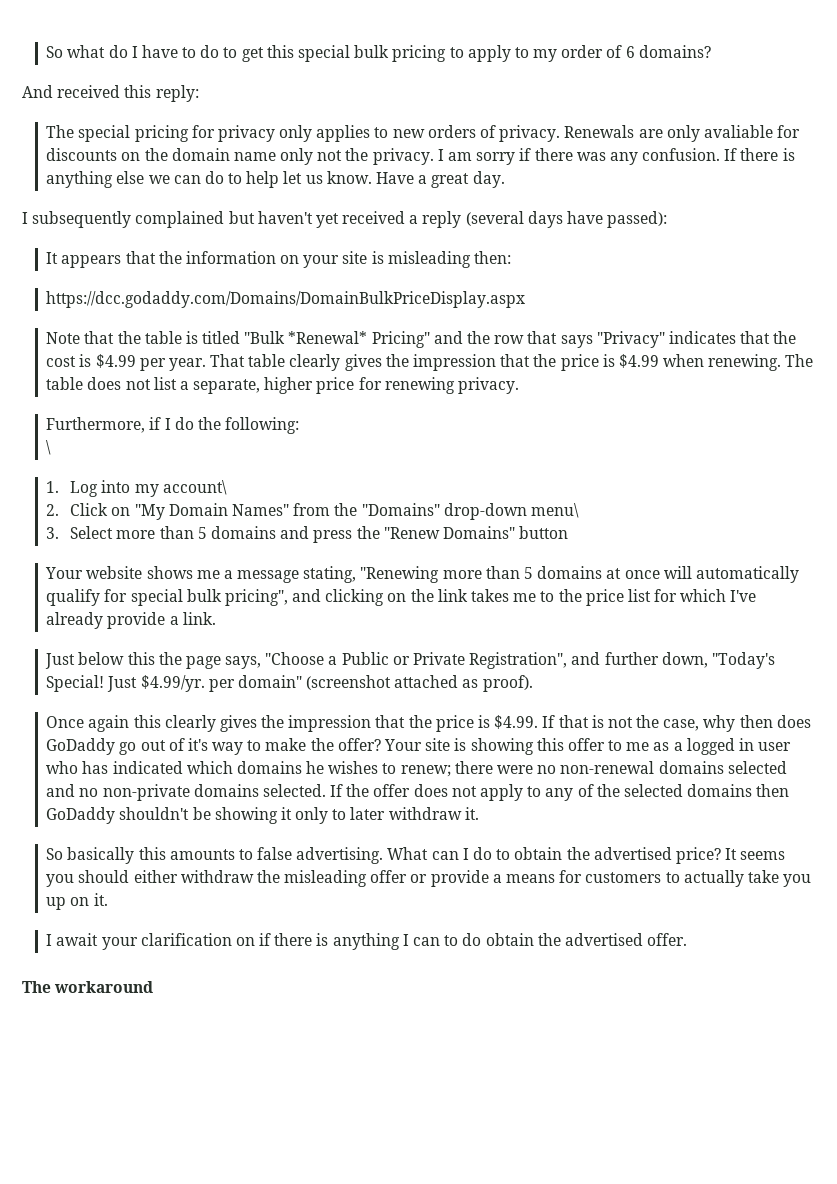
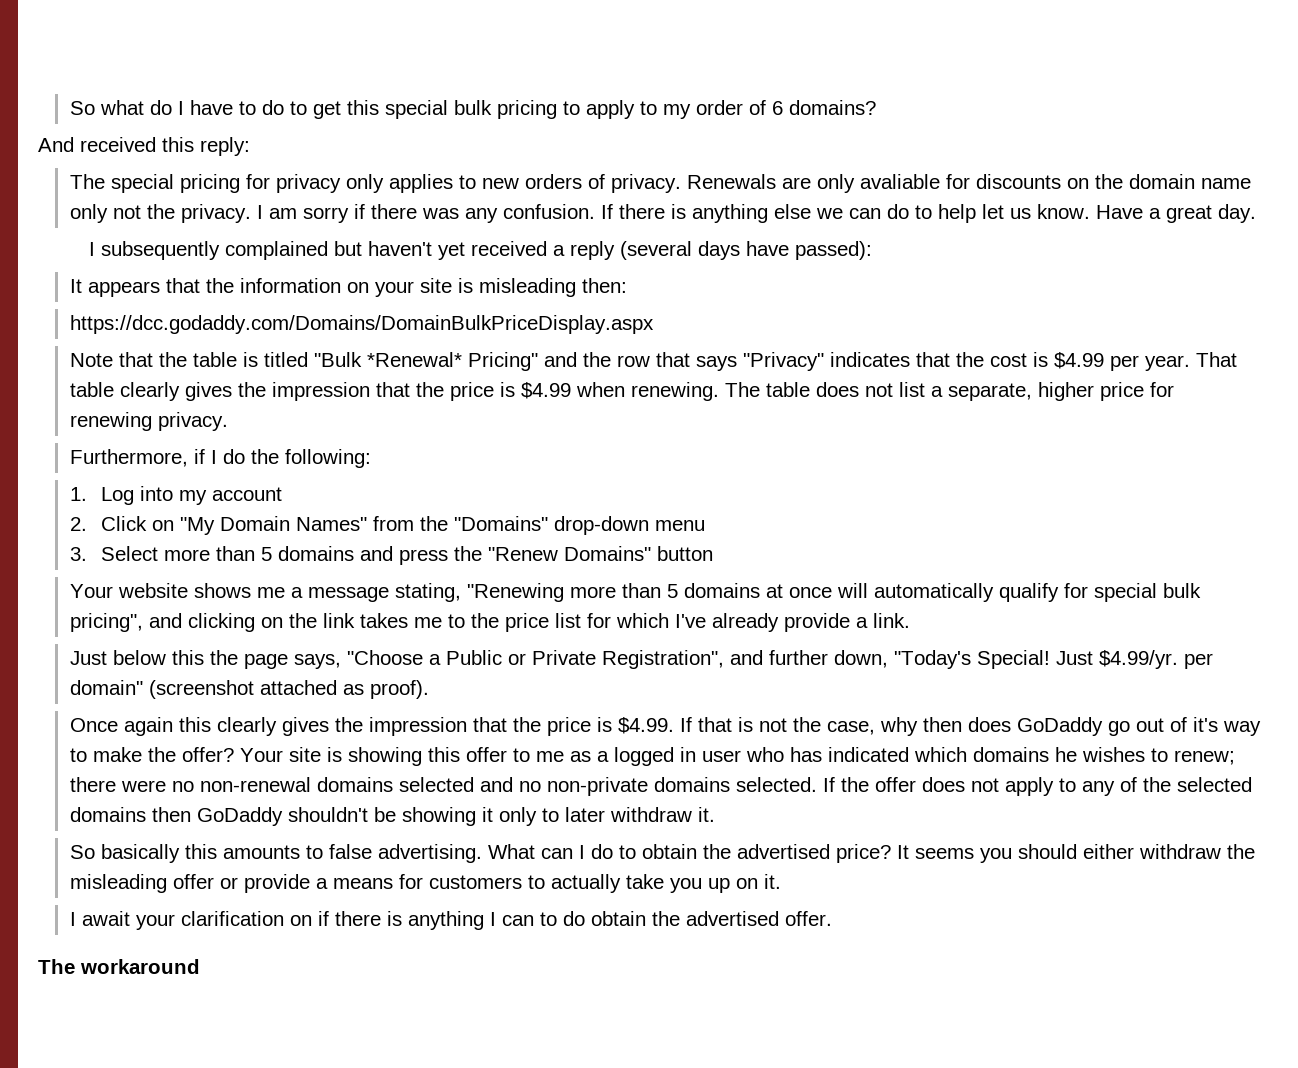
- \
- 1. Log into my account\
+ 1. Log into my account
- 2. Click on "My Domain Names" from the "Domains" drop-down menu\
+ 2. Click on "My Domain Names" from the "Domains" drop-down menu

